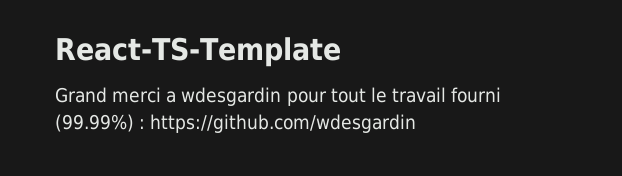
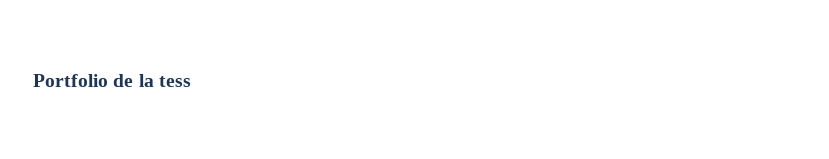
- React-TS-Template
- Grand merci a wdesgardin pour tout le travail fourni (99.99%) : https://github.com/wdesgardin
+ Portfolio de la tess

